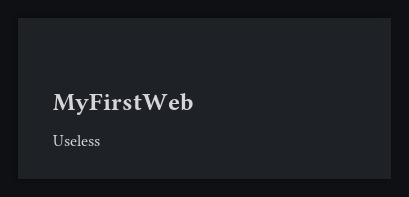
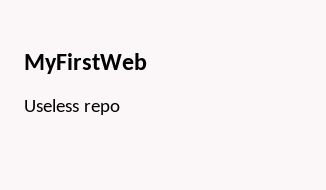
- Useless
+ Useless repo

